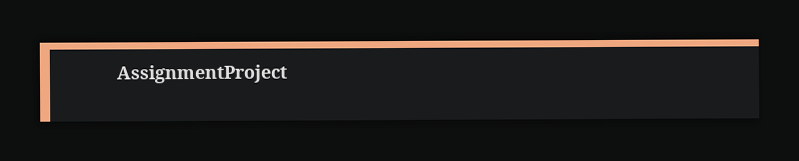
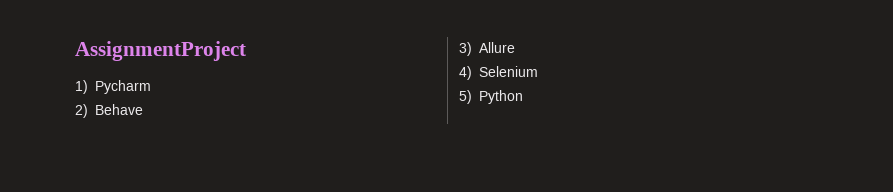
+ 1) Pycharm
+ 2) Behave
+ 3) Allure
+ 4) Selenium
+ 5) Python

